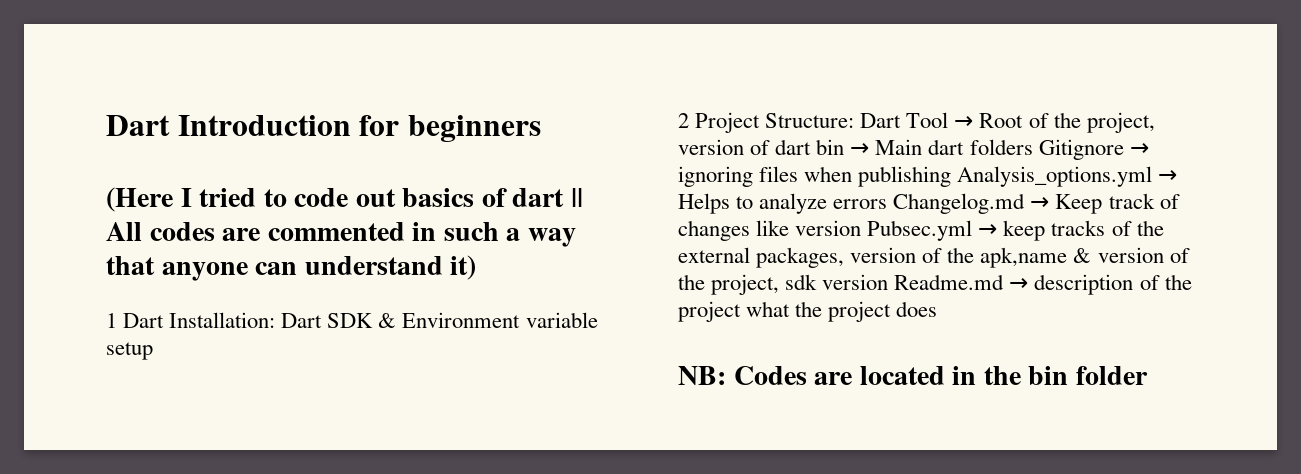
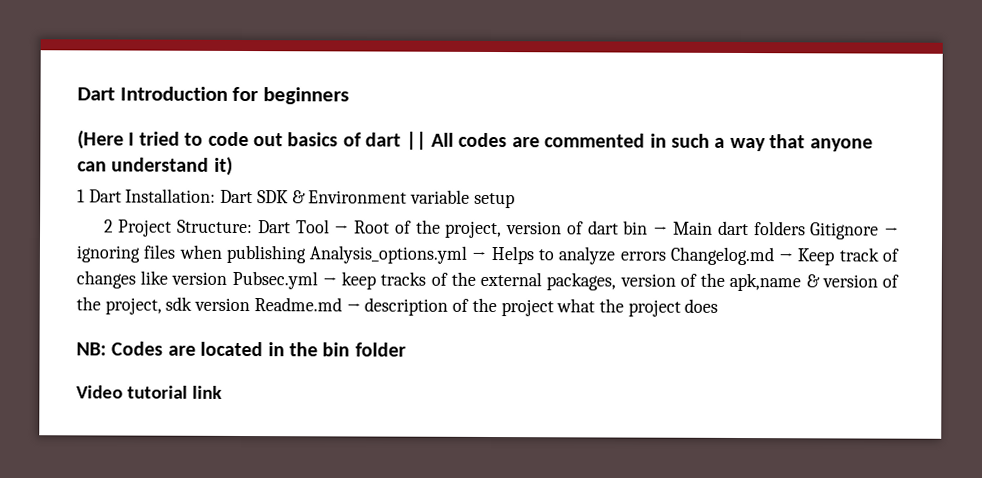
+ Video tutorial link

